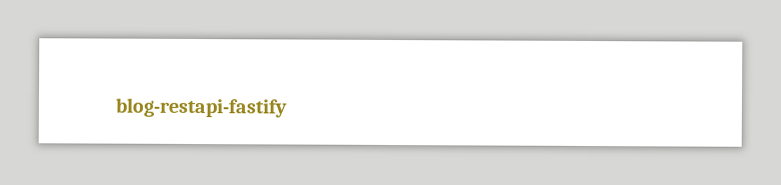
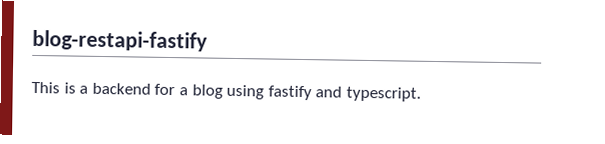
+ This is a backend for a blog using fastify and typescript.

